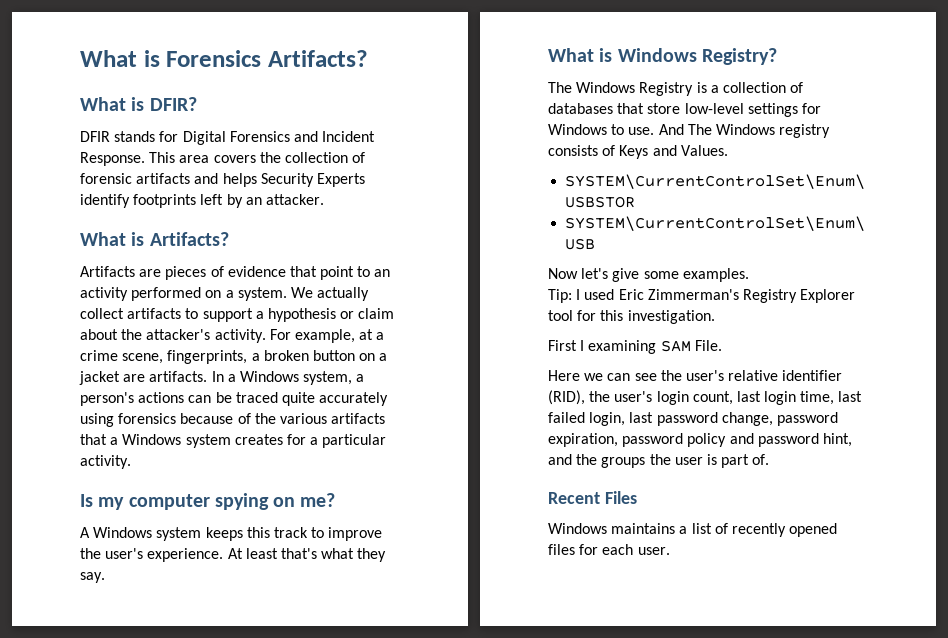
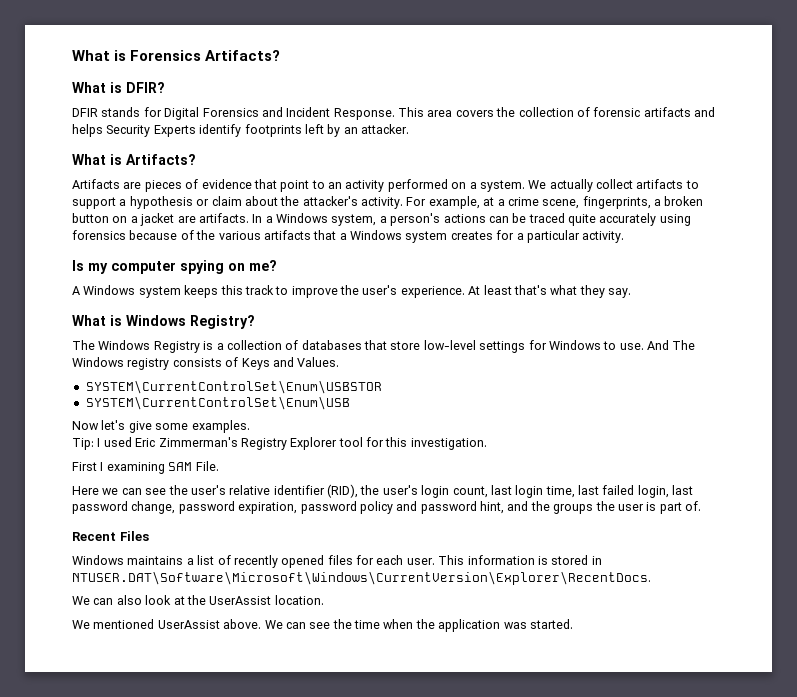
+ This information is stored in NTUSER.DAT\Software\Microsoft\Windows\CurrentVersion\Explorer\RecentDocs.
+ We can also look at the UserAssist location.
+ We mentioned UserAssist above. We can see the time when the application was started.

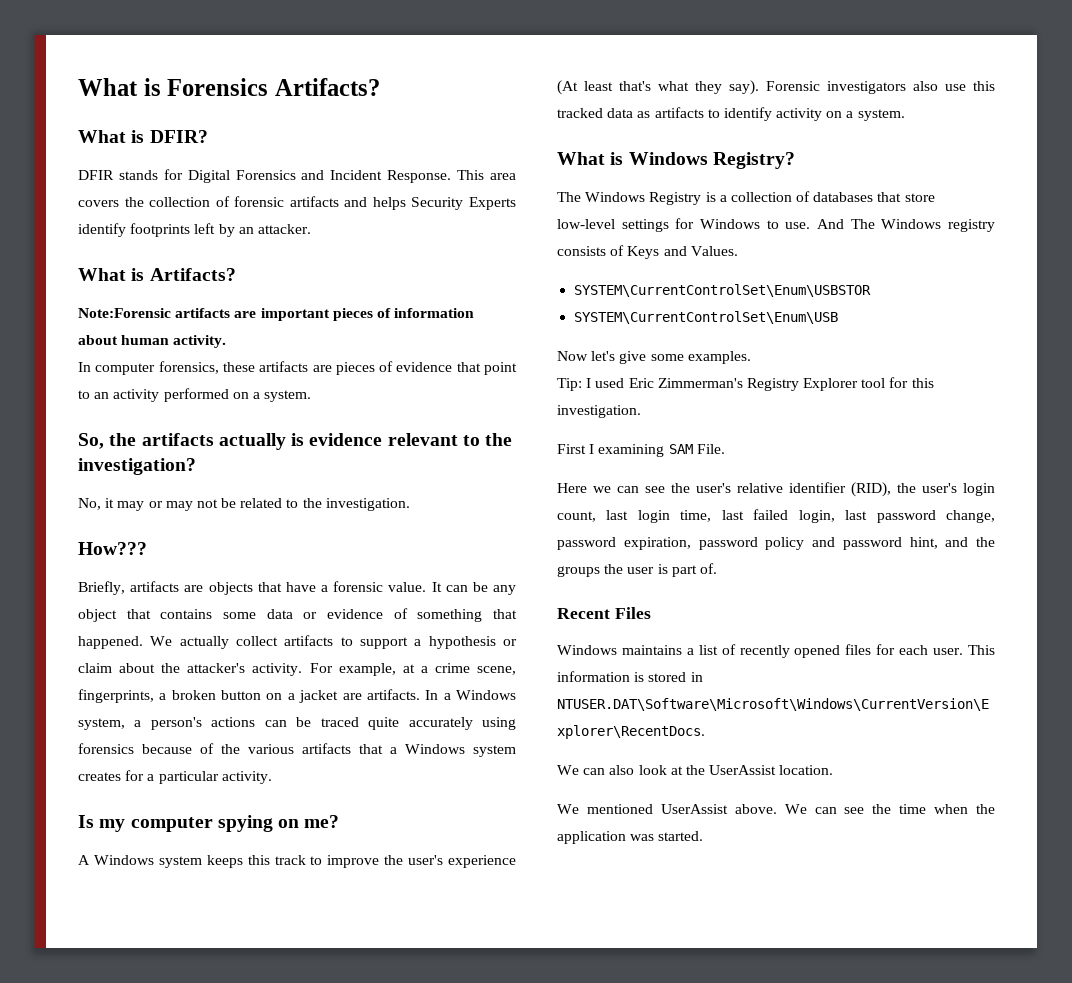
- Artifacts are pieces of evidence that point to an activity performed on a system.
+ Note:Forensic artifacts are important pieces of information about human activity.
+ In computer forensics, these artifacts are pieces of evidence that point to an activity performed on a system.
+ So, the artifacts actually is evidence relevant to the investigation?
+ No, it may or may not be related to the investigation.
+ How???
+ Briefly, artifacts are objects that have a forensic value. It can be any object that contains some data or evidence of something that happened.
- A Windows system keeps this track to improve the user's experience. At least that's what they say.
+ A Windows system keeps this track to improve the user's experience (At least that's what they say). Forensic investigators also use this tracked data as artifacts to identify activity on a system.

